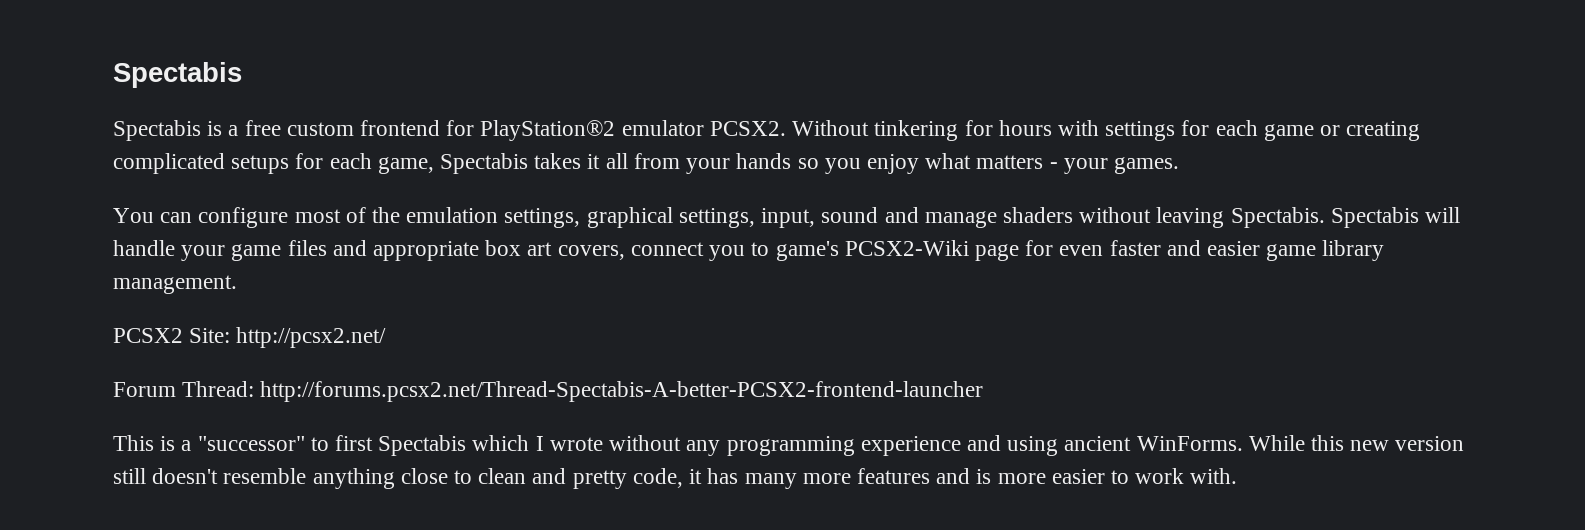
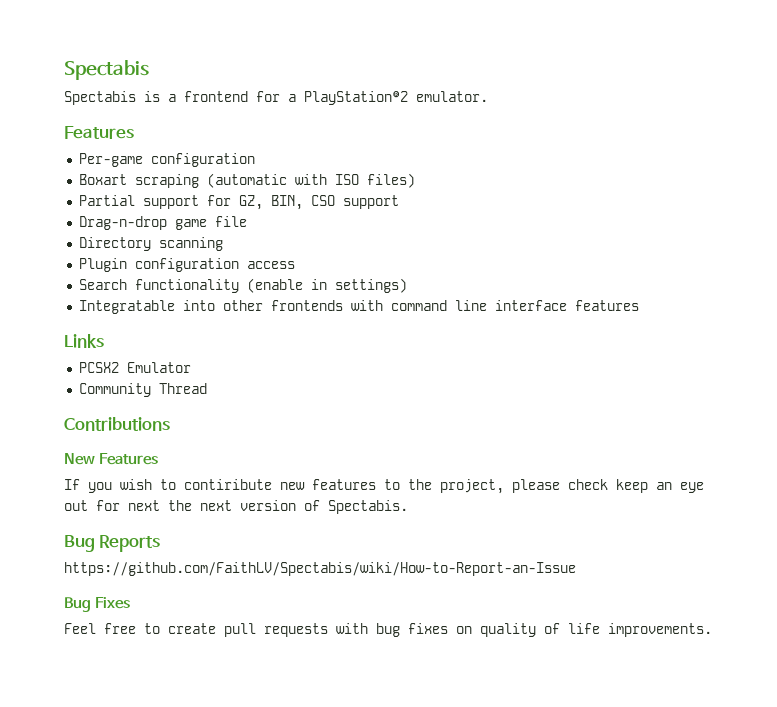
- Spectabis is a free custom frontend for PlayStation®2 emulator PCSX2. Without tinkering for hours with settings for each game or creating complicated setups for each game, Spectabis takes it all from your hands so you enjoy what matters - your games.
- You can configure most of the emulation settings, graphical settings, input, sound and manage shaders without leaving Spectabis. Spectabis will handle your game files and appropriate box art covers, connect you to game's PCSX2-Wiki page for even faster and easier game library management.
- PCSX2 Site: http://pcsx2.net/
- Forum Thread: http://forums.pcsx2.net/Thread-Spectabis-A-better-PCSX2-frontend-launcher
- This is a "successor" to first Spectabis which I wrote without any programming experience and using ancient WinForms. While this new version still doesn't resemble anything close to clean and pretty code, it has many more features and is more easier to work with.
+ Spectabis is a frontend for a PlayStation®2 emulator.
+ Features
+ Per-game configuration
+ Boxart scraping (automatic with ISO files)
+ Partial support for GZ, BIN, CSO support
+ Drag-n-drop game file
+ Directory scanning
+ Plugin configuration access
+ Search functionality (enable in settings)
+ Integratable into other frontends with command line interface features
+ Links
+ PCSX2 Emulator
+ Community Thread
+ Contributions
+ New Features
+ If you wish to contiribute new features to the project, please check keep an eye out for next the next version of Spectabis.
+ Bug Reports
+ https://github.com/FaithLV/Spectabis/wiki/How-to-Report-an-Issue
+ Bug Fixes
+ Feel free to create pull requests with bug fixes on quality of life improvements.

